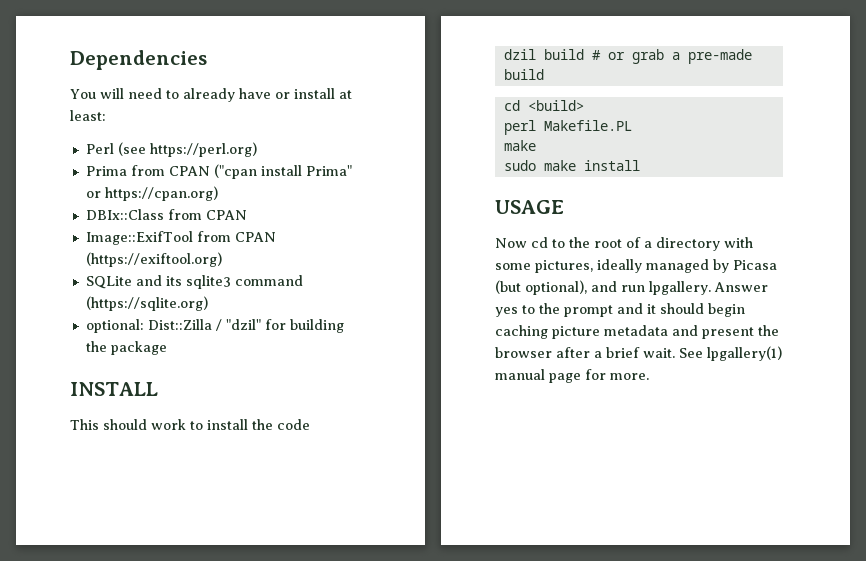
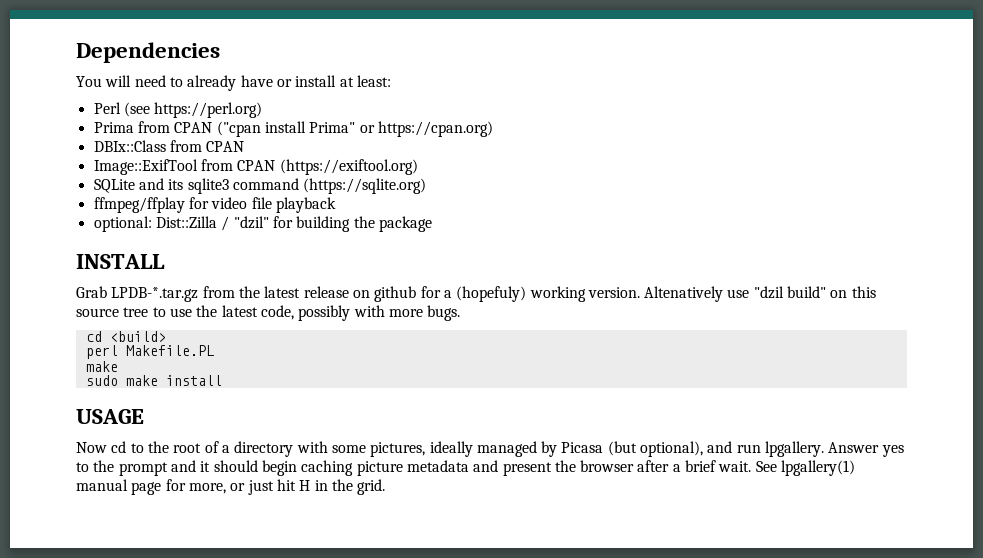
+ ffmpeg/ffplay for video file playback
- This should work to install the code
- dzil build # or grab a pre-made build
+ Grab LPDB-*.tar.gz from the latest release on github for a (hopefuly) working version. Altenatively use "dzil build" on this source tree to use the latest code, possibly with more bugs.
- See lpgallery(1) manual page for more.
+ See lpgallery(1) manual page for more, or just hit H in the grid.

